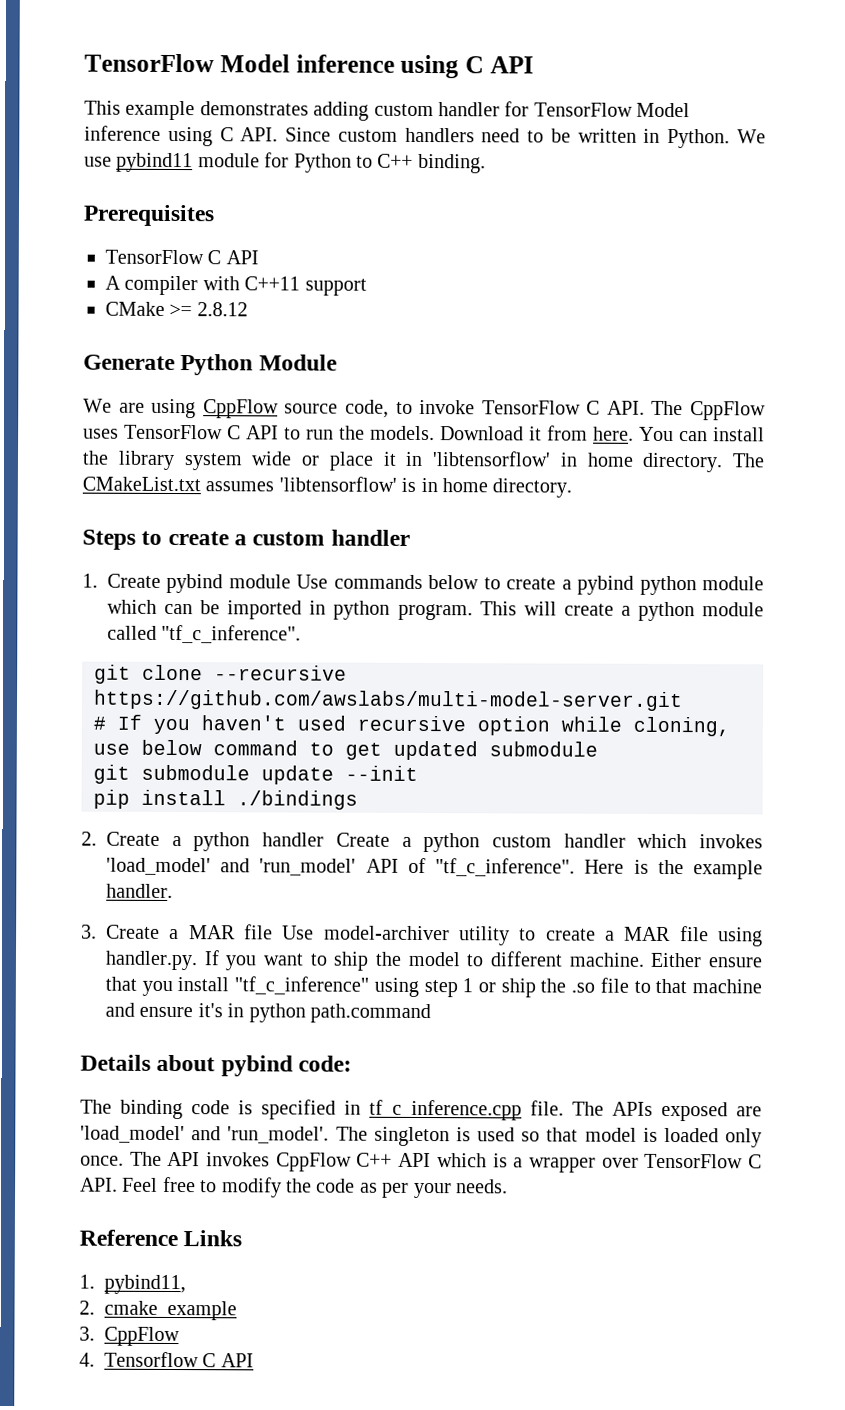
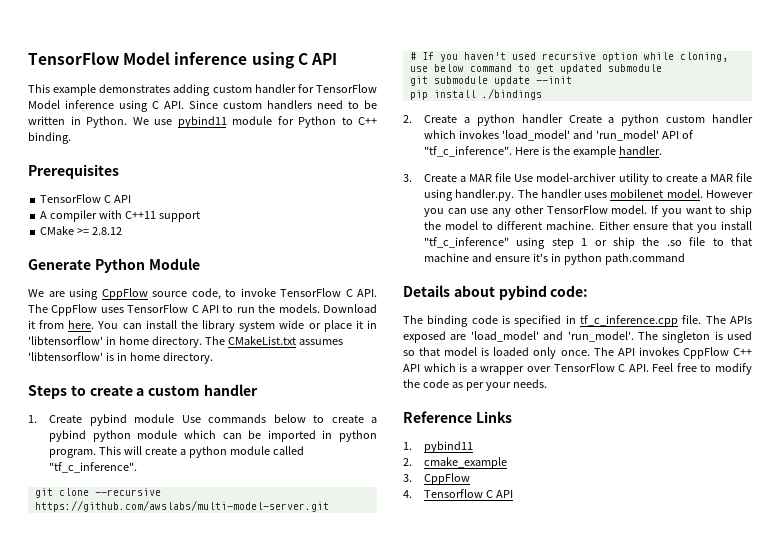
- 3. Create a MAR file Use model-archiver utility to create a MAR file using handler.py. If you want to ship the model to different machine.
+ 3. Create a MAR file Use model-archiver utility to create a MAR file using handler.py. The handler uses mobilenet model. However you can use any other TensorFlow model. If you want to ship the model to different machine.
- 1. pybind11,
+ 1. pybind11

